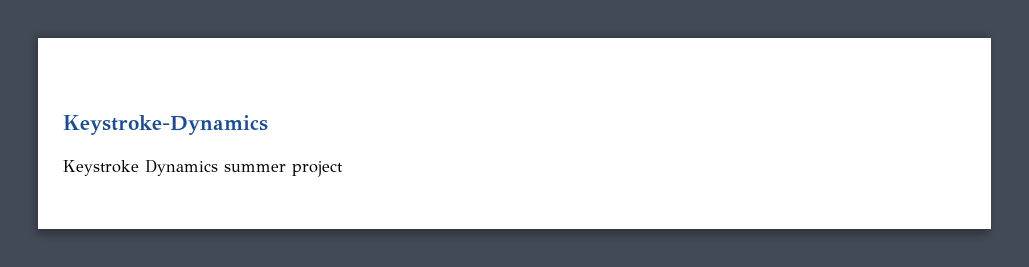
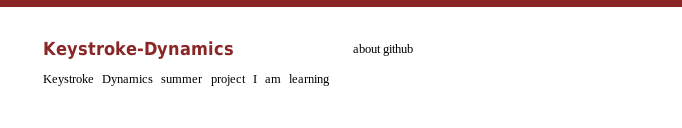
- Keystroke Dynamics summer project
+ Keystroke Dynamics summer project I am learning about github

